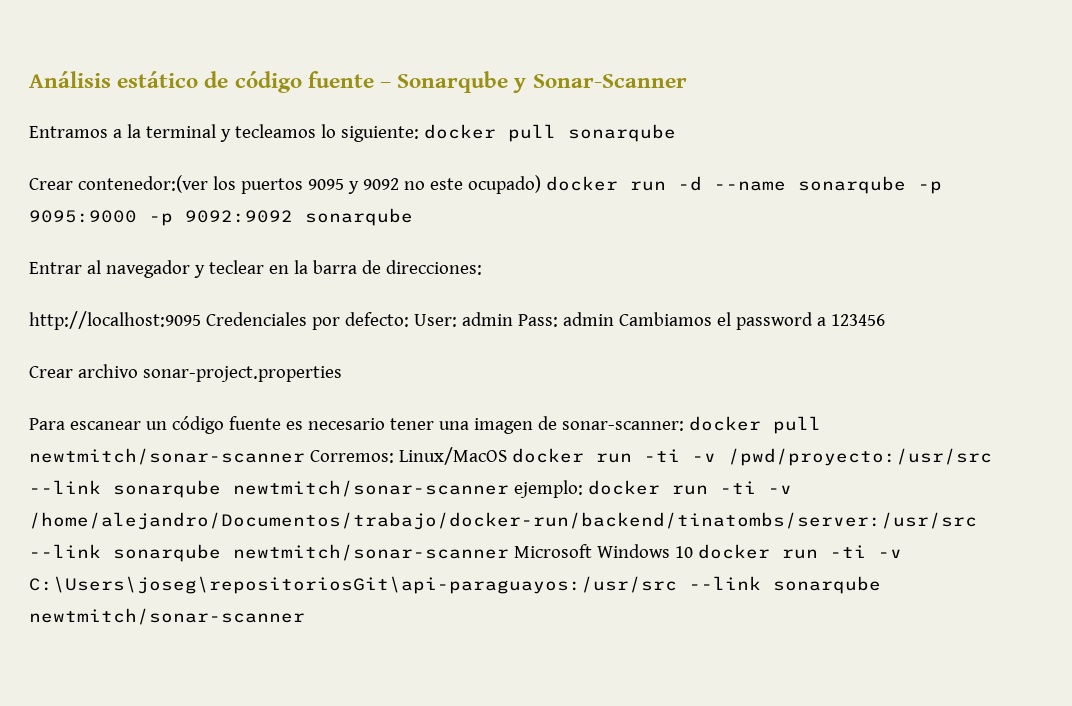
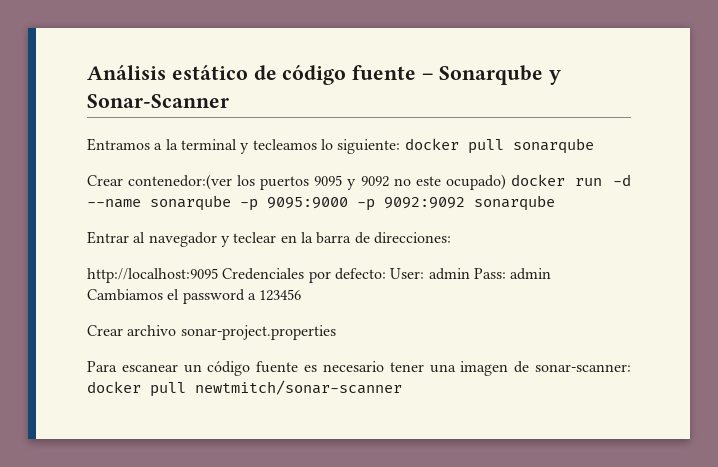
- Para escanear un código fuente es necesario tener una imagen de sonar-scanner: docker pull newtmitch/sonar-scanner Corremos: Linux/MacOS docker run -ti -v /pwd/proyecto:/usr/src --link sonarqube newtmitch/sonar-scanner ejemplo: docker run -ti -v /home/alejandro/Documentos/trabajo/docker-run/backend/tinatombs/server:/usr/src --link sonarqube newtmitch/sonar-scanner Microsoft Windows 10 docker run -ti -v C:\Users\joseg\repositoriosGit\api-paraguayos:/usr/src --link sonarqube newtmitch/sonar-scanner
+ Para escanear un código fuente es necesario tener una imagen de sonar-scanner: docker pull newtmitch/sonar-scanner

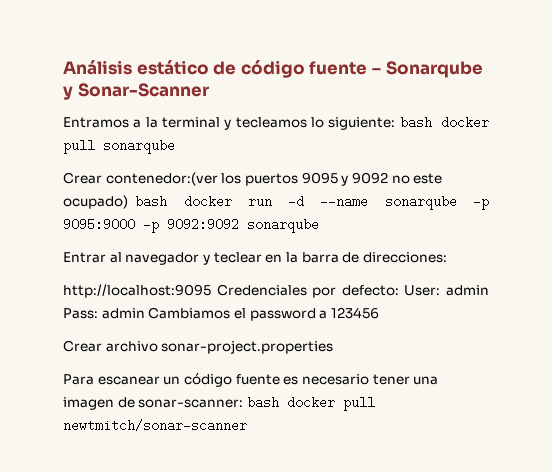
- Entramos a la terminal y tecleamos lo siguiente: docker pull sonarqube
+ Entramos a la terminal y tecleamos lo siguiente: bash docker pull sonarqube
- Crear contenedor:(ver los puertos 9095 y 9092 no este ocupado) docker run -d --name sonarqube -p 9095:9000 -p 9092:9092 sonarqube
+ Crear contenedor:(ver los puertos 9095 y 9092 no este ocupado) bash docker run -d --name sonarqube -p 9095:9000 -p 9092:9092 sonarqube
- Para escanear un código fuente es necesario tener una imagen de sonar-scanner: docker pull newtmitch/sonar-scanner
+ Para escanear un código fuente es necesario tener una imagen de sonar-scanner: bash docker pull newtmitch/sonar-scanner

